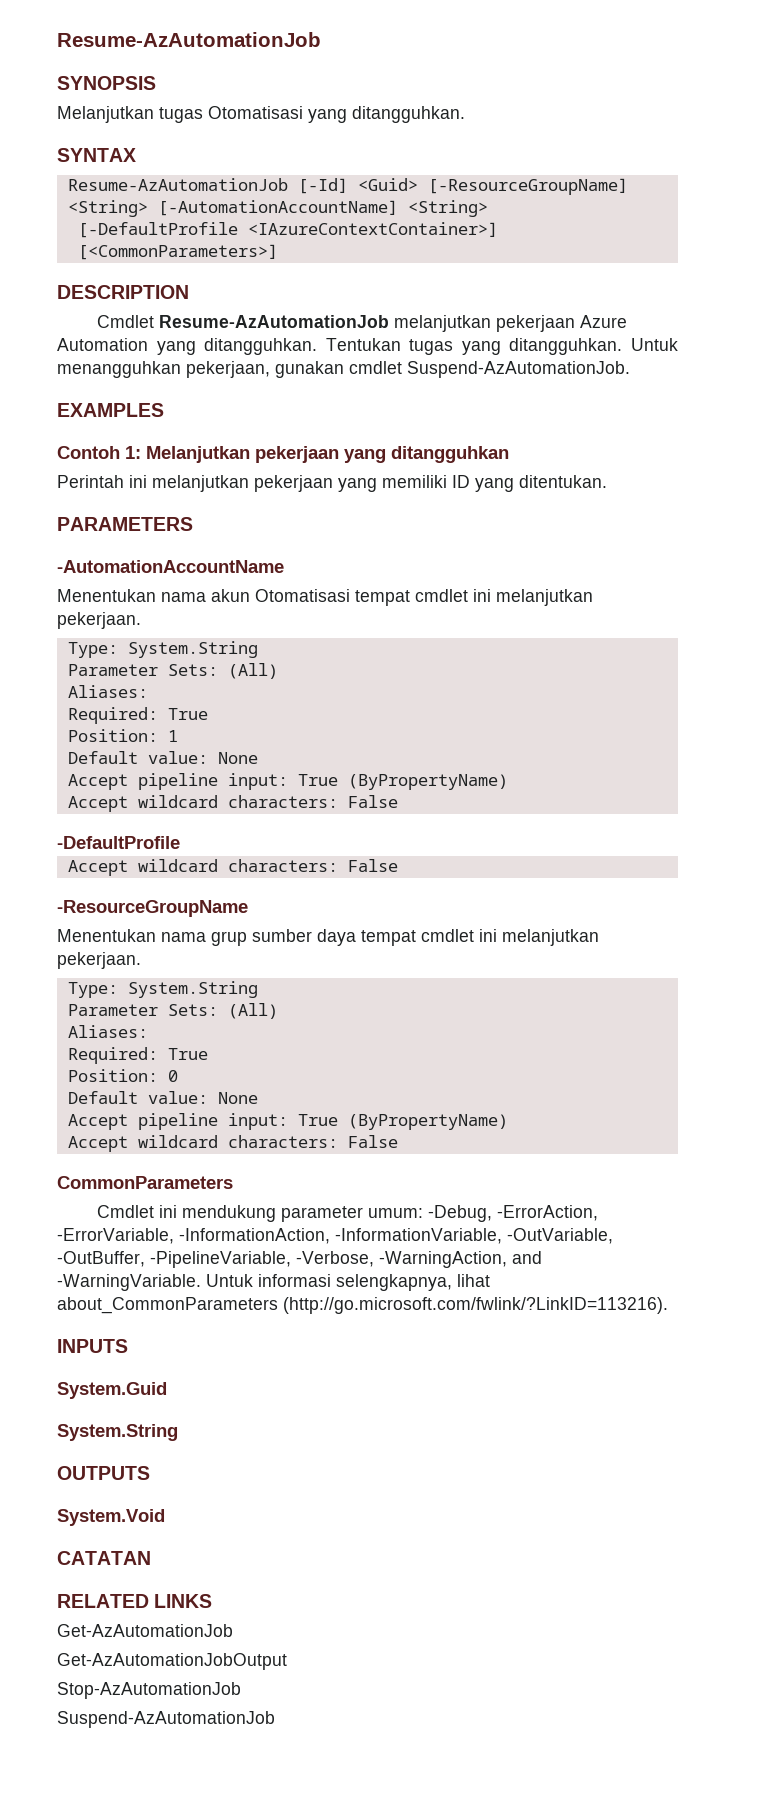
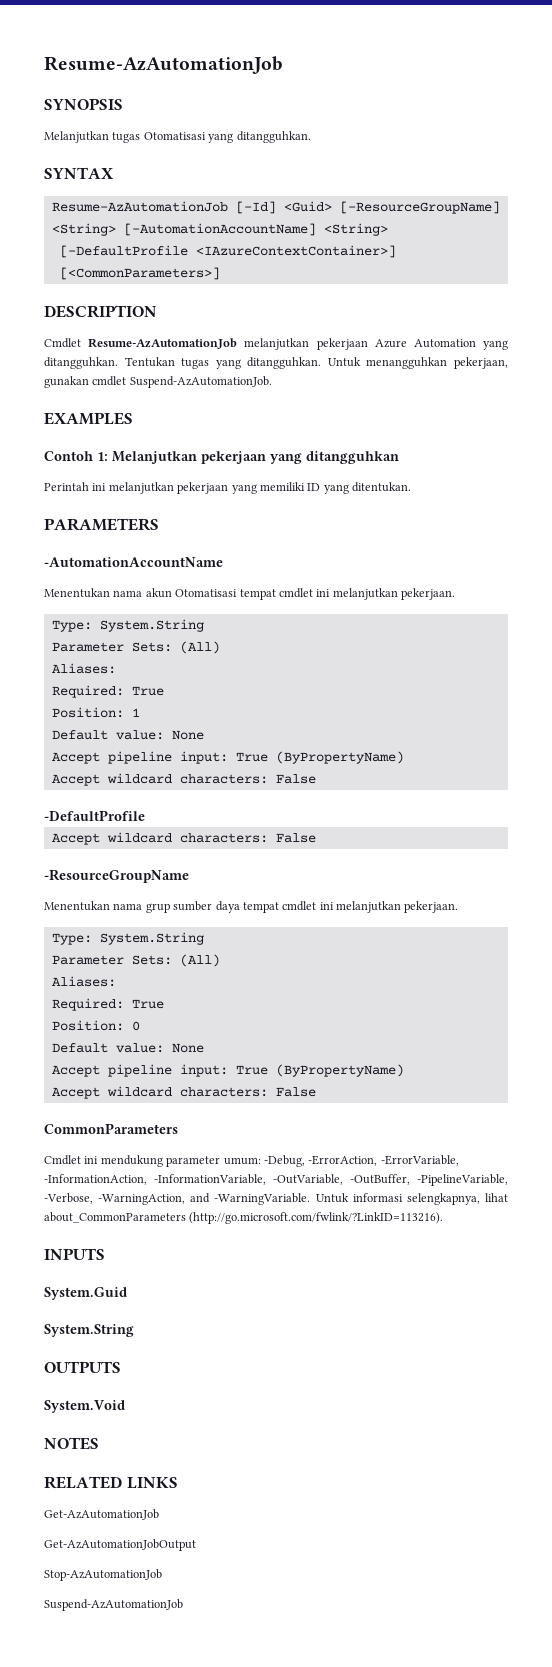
- CATATAN
+ NOTES

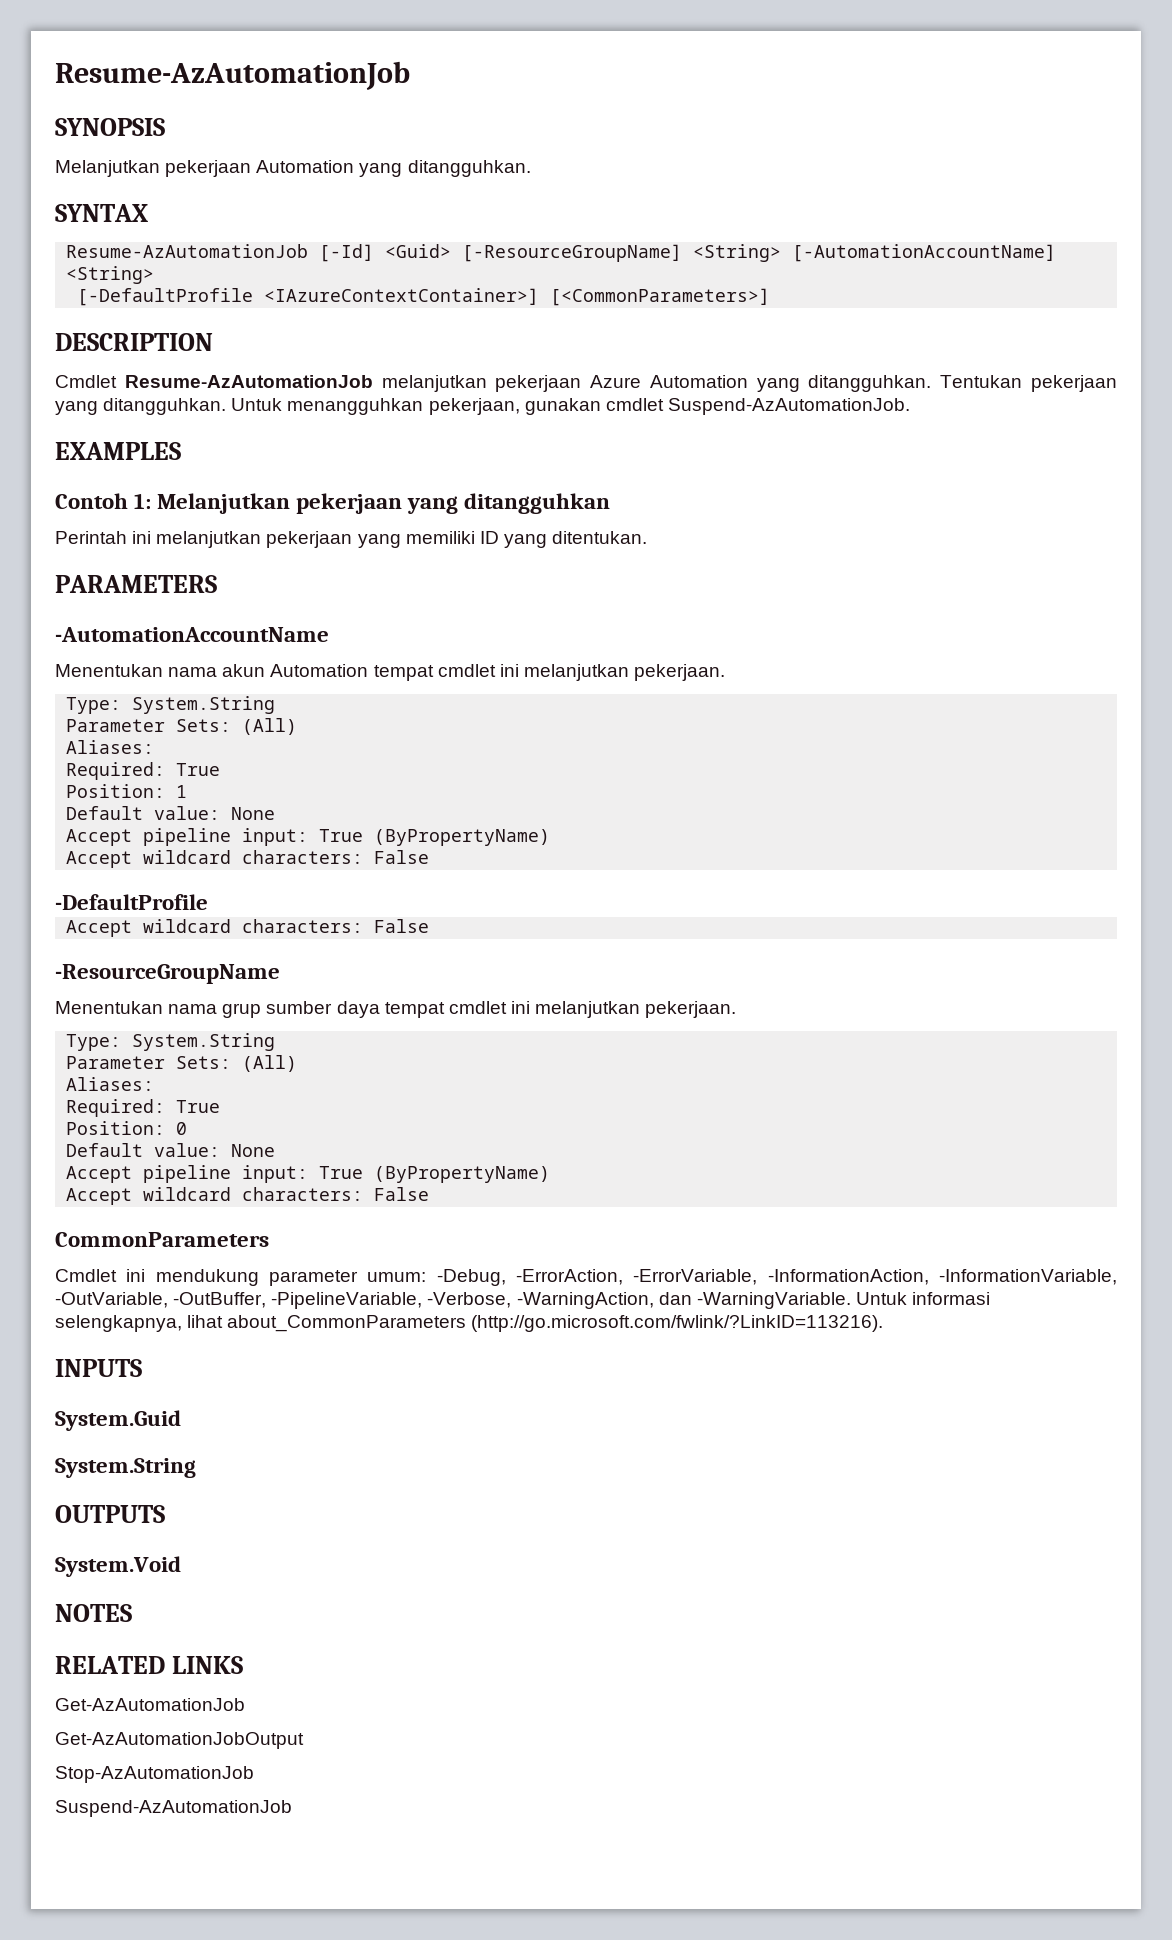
- Melanjutkan tugas Otomatisasi yang ditangguhkan.
+ Melanjutkan pekerjaan Automation yang ditangguhkan.
- Tentukan tugas yang ditangguhkan.
+ Tentukan pekerjaan yang ditangguhkan.
- Menentukan nama akun Otomatisasi tempat cmdlet ini melanjutkan pekerjaan.
+ Menentukan nama akun Automation tempat cmdlet ini melanjutkan pekerjaan.
- Cmdlet ini mendukung parameter umum: -Debug, -ErrorAction, -ErrorVariable, -InformationAction, -InformationVariable, -OutVariable, -OutBuffer, -PipelineVariable, -Verbose, -WarningAction, and -WarningVariable.
+ Cmdlet ini mendukung parameter umum: -Debug, -ErrorAction, -ErrorVariable, -InformationAction, -InformationVariable, -OutVariable, -OutBuffer, -PipelineVariable, -Verbose, -WarningAction, dan -WarningVariable.

